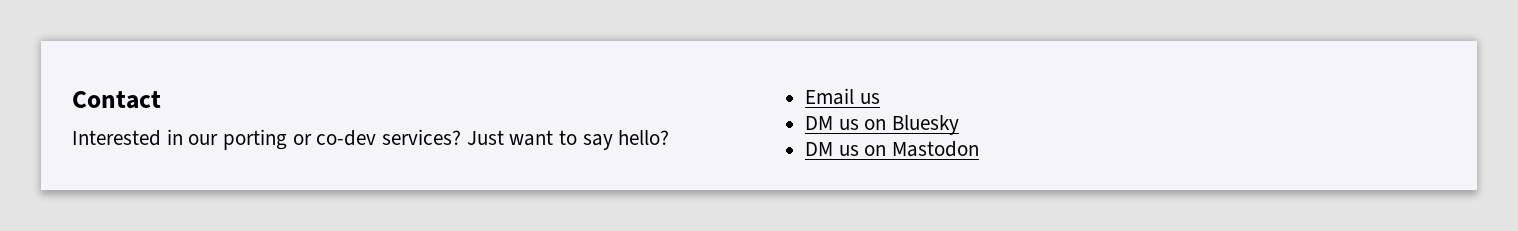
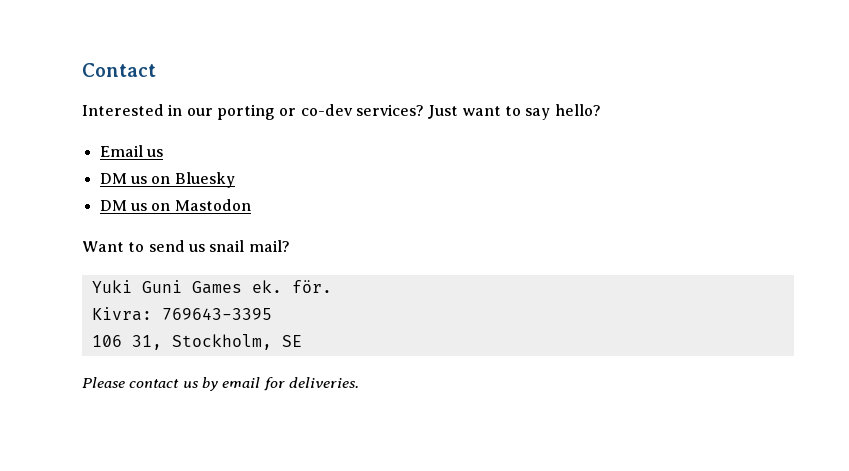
+ Want to send us snail mail?
+ Yuki Guni Games ek. för.
+ Kivra: 769643-3395
+ 106 31, Stockholm, SE
+ Please contact us by email for deliveries.

